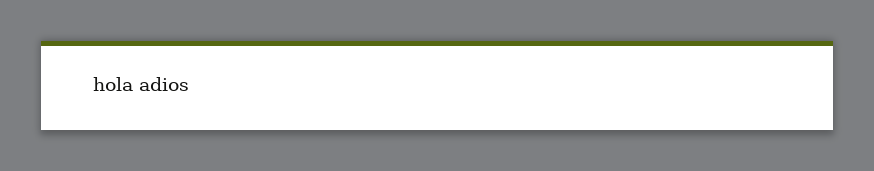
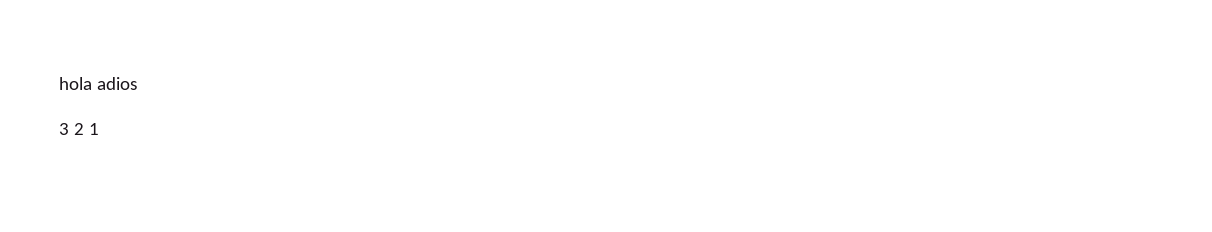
+ 3 2 1

